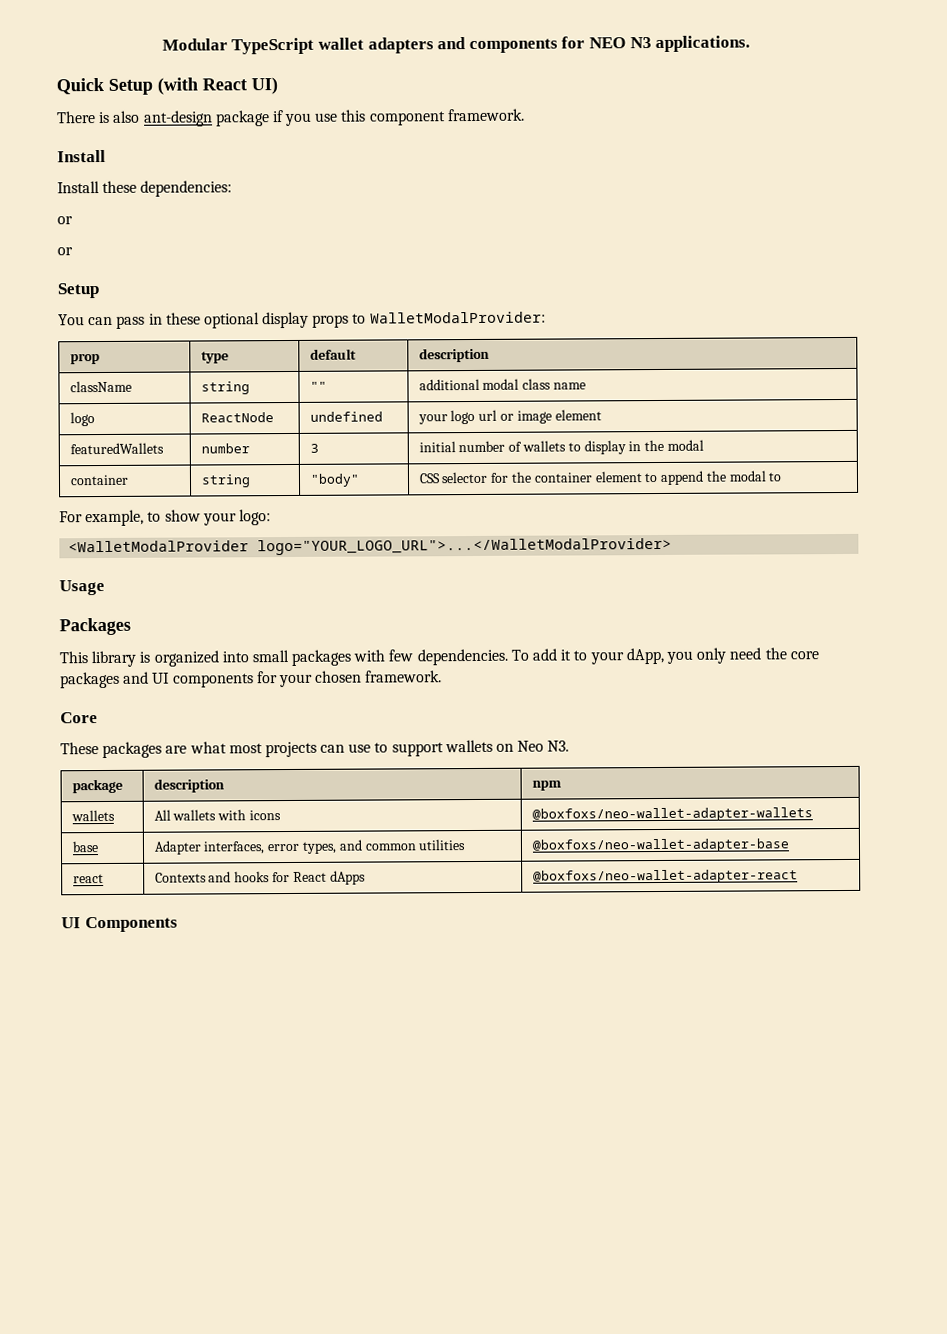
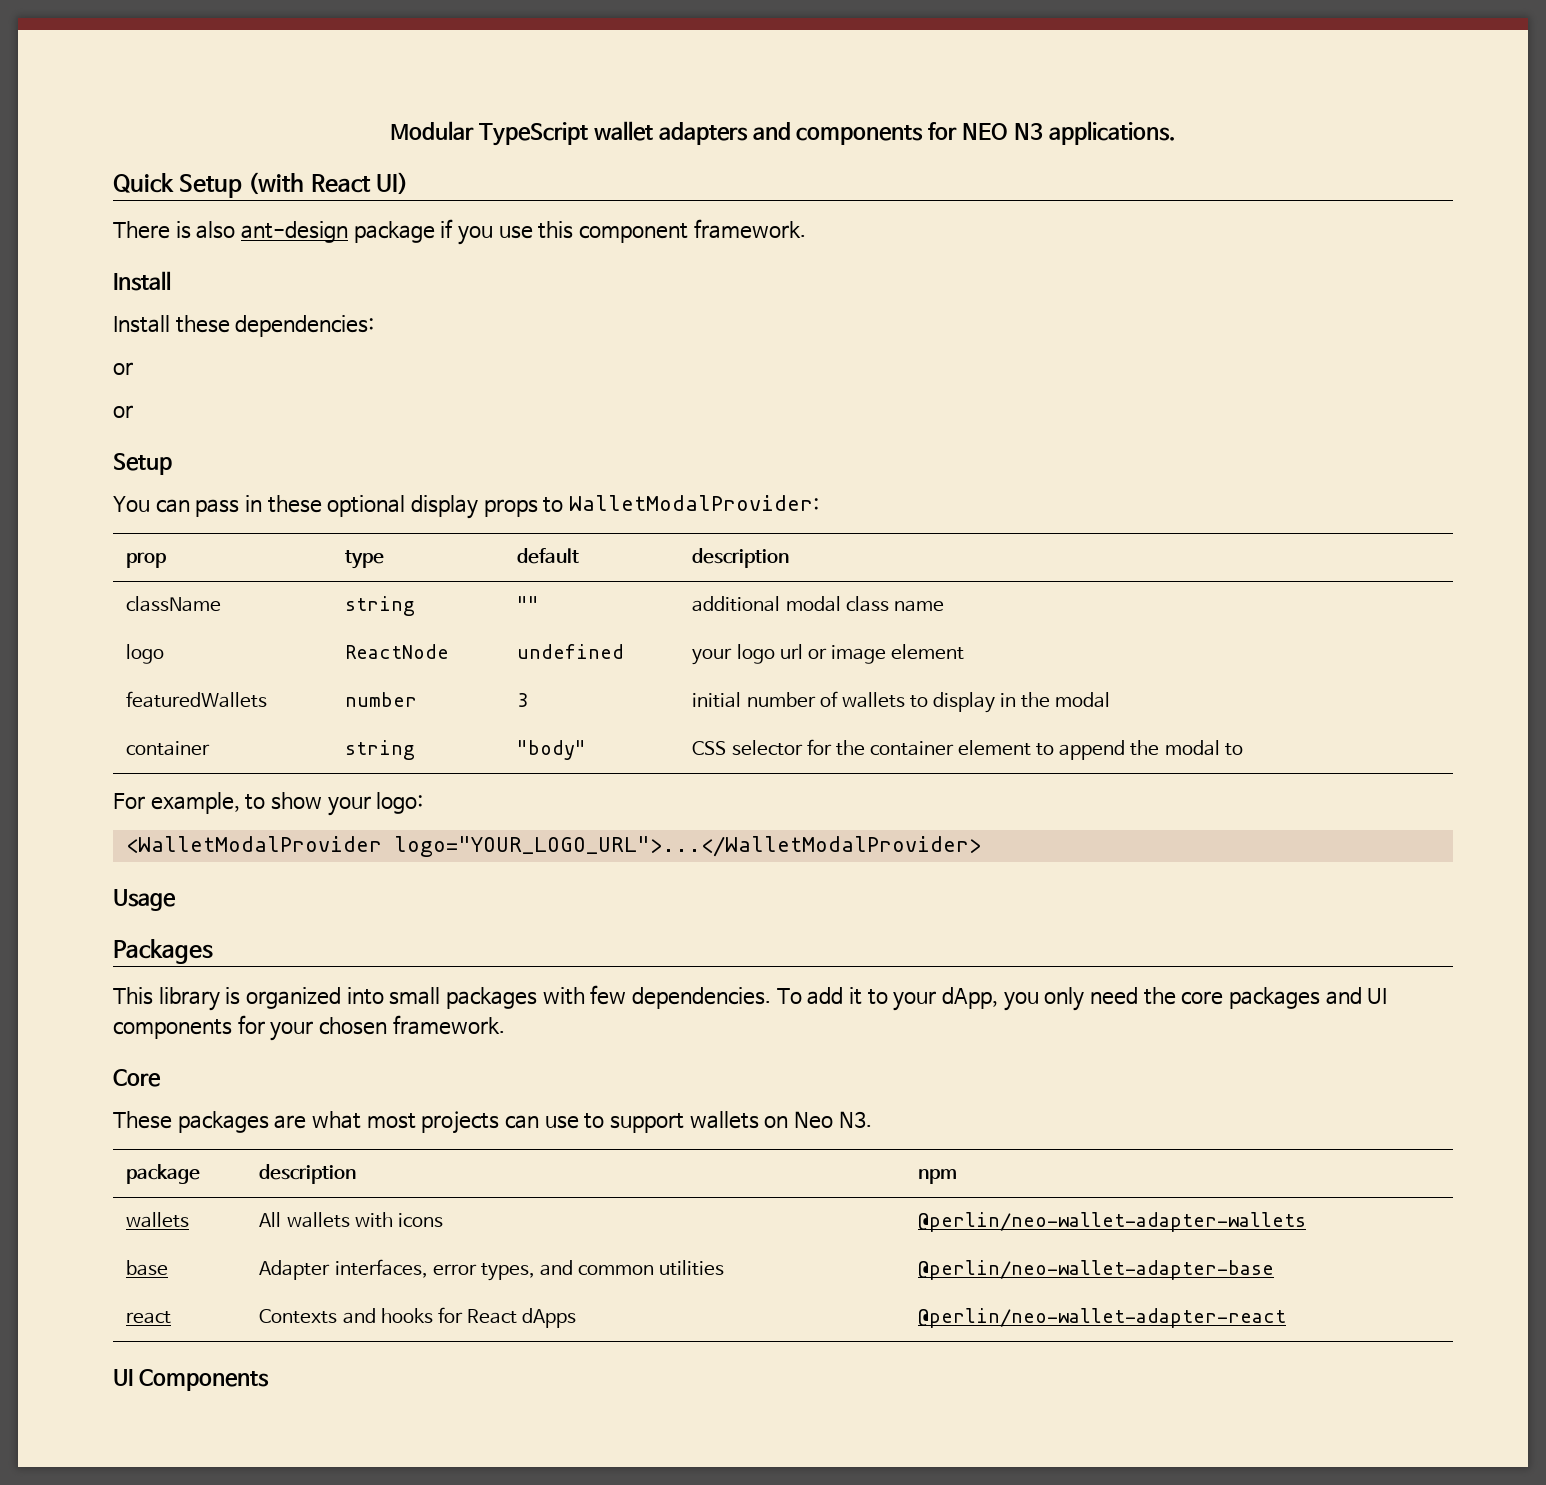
- wallets | All wallets with icons | @boxfoxs/neo-wallet-adapter-wallets
+ wallets | All wallets with icons | @perlin/neo-wallet-adapter-wallets
- base | Adapter interfaces, error types, and common utilities | @boxfoxs/neo-wallet-adapter-base
+ base | Adapter interfaces, error types, and common utilities | @perlin/neo-wallet-adapter-base
- react | Contexts and hooks for React dApps | @boxfoxs/neo-wallet-adapter-react
+ react | Contexts and hooks for React dApps | @perlin/neo-wallet-adapter-react

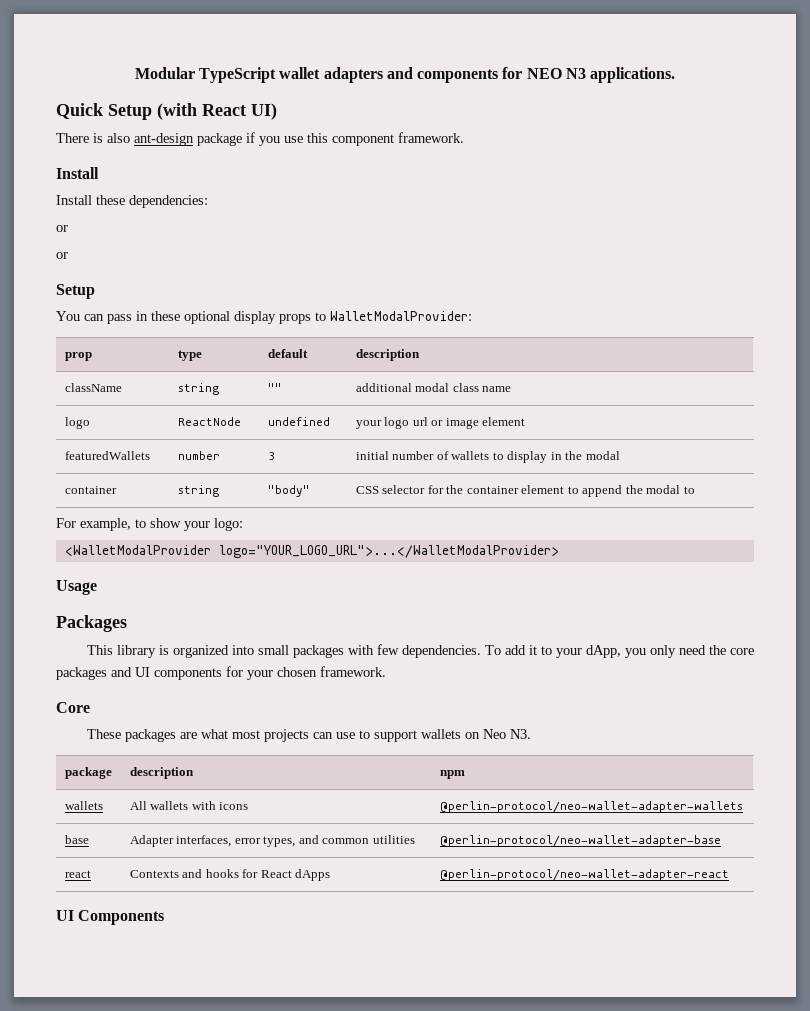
- wallets | All wallets with icons | @perlin/neo-wallet-adapter-wallets
+ wallets | All wallets with icons | @perlin-protocol/neo-wallet-adapter-wallets
- base | Adapter interfaces, error types, and common utilities | @perlin/neo-wallet-adapter-base
+ base | Adapter interfaces, error types, and common utilities | @perlin-protocol/neo-wallet-adapter-base
- react | Contexts and hooks for React dApps | @perlin/neo-wallet-adapter-react
+ react | Contexts and hooks for React dApps | @perlin-protocol/neo-wallet-adapter-react

